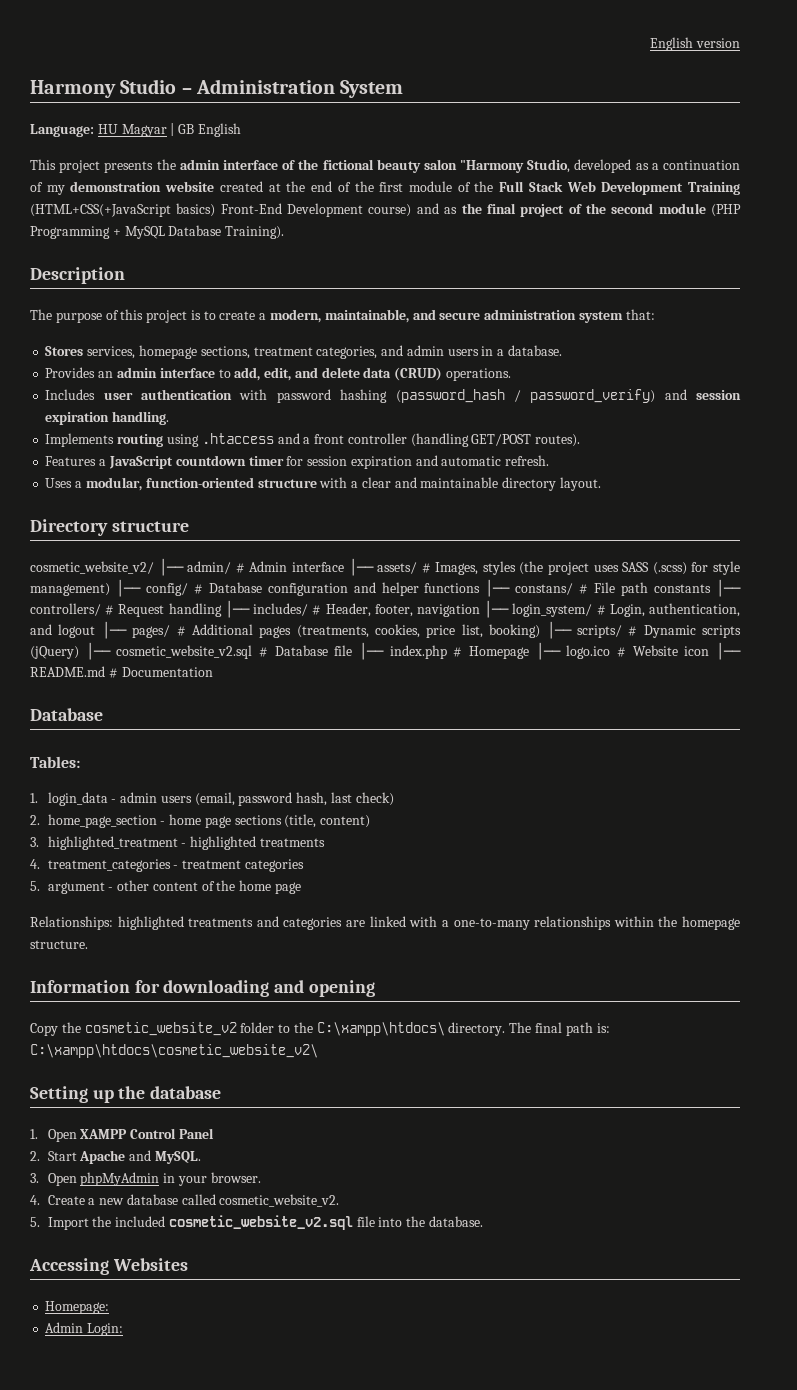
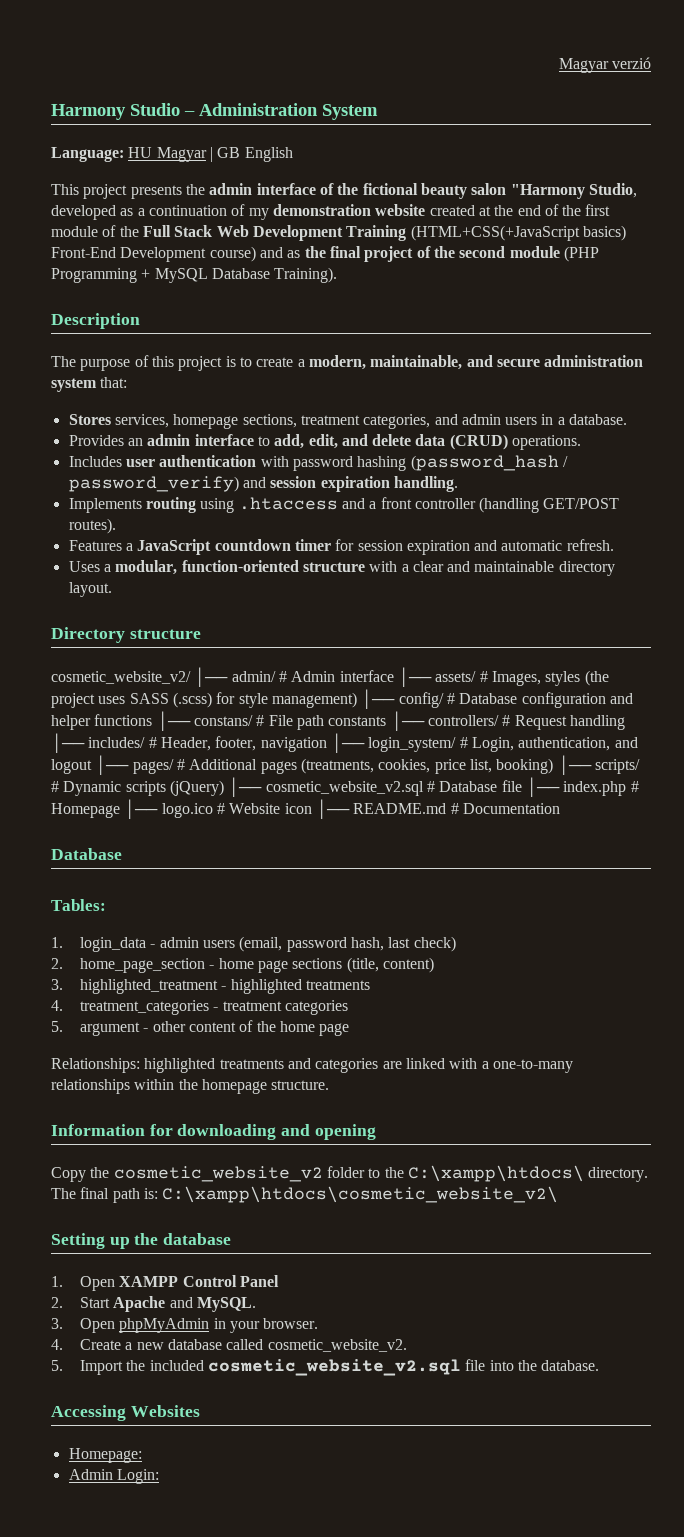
- English version
+ Magyar verzió

